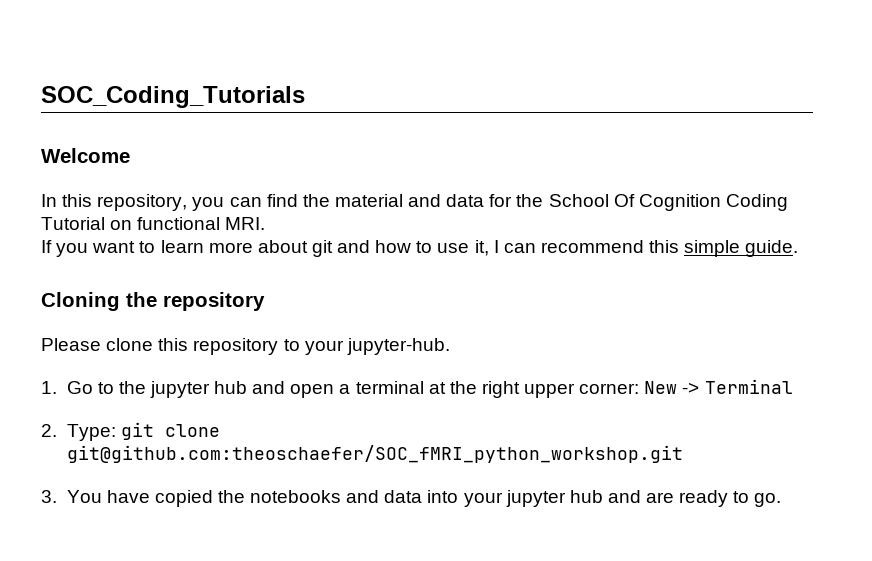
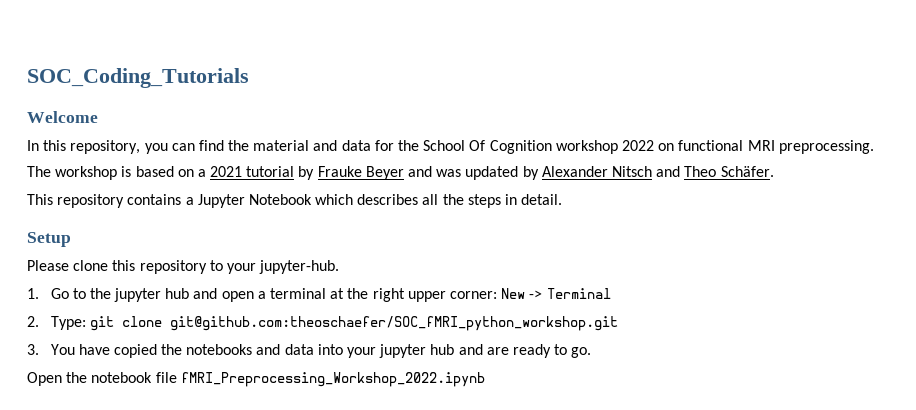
- In this repository, you can find the material and data for the School Of Cognition Coding Tutorial on functional MRI.
- If you want to learn more about git and how to use it, I can recommend this simple guide.
- Cloning the repository
+ In this repository, you can find the material and data for the School Of Cognition workshop 2022 on functional MRI preprocessing.
+ The workshop is based on a 2021 tutorial by Frauke Beyer and was updated by Alexander Nitsch and Theo Schäfer.
+ This repository contains a Jupyter Notebook which describes all the steps in detail.
+ Setup
+ Open the notebook file fMRI_Preprocessing_Workshop_2022.ipynb

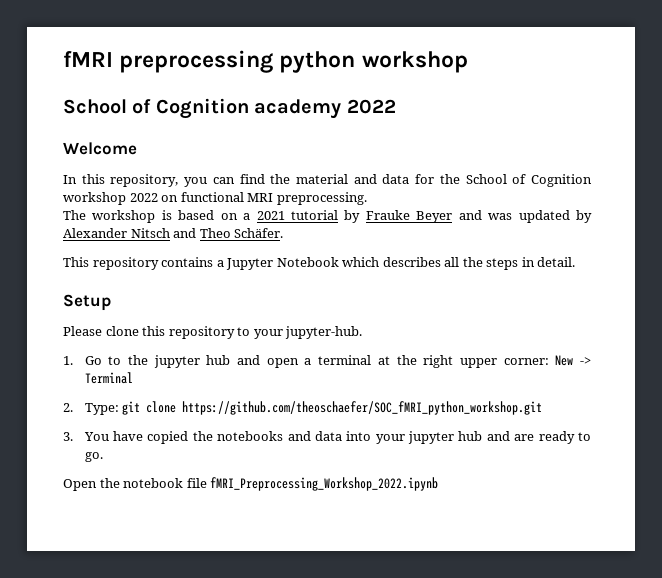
- SOC_Coding_Tutorials
+ fMRI preprocessing python workshop
+ School of Cognition academy 2022
- In this repository, you can find the material and data for the School Of Cognition workshop 2022 on functional MRI preprocessing.
+ In this repository, you can find the material and data for the School of Cognition workshop 2022 on functional MRI preprocessing.
- 2. Type: git clone git@github.com:theoschaefer/SOC_fMRI_python_workshop.git
+ 2. Type: git clone https://github.com/theoschaefer/SOC_fMRI_python_workshop.git

